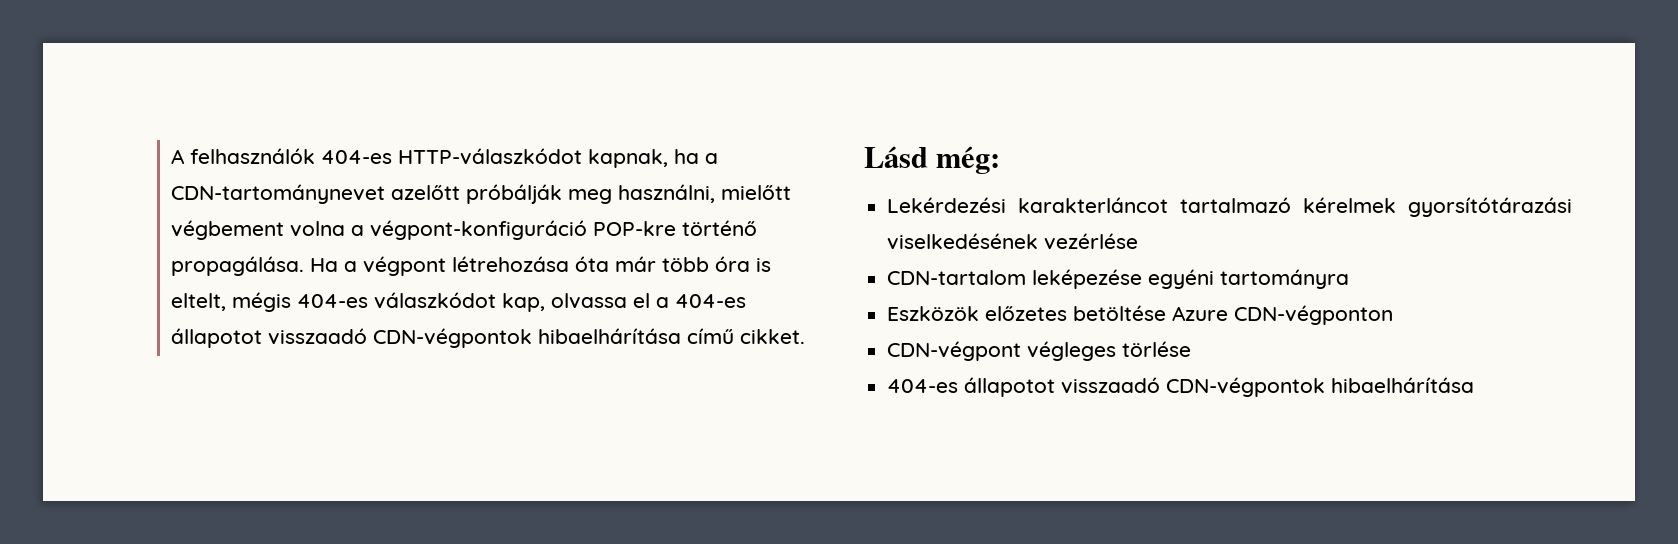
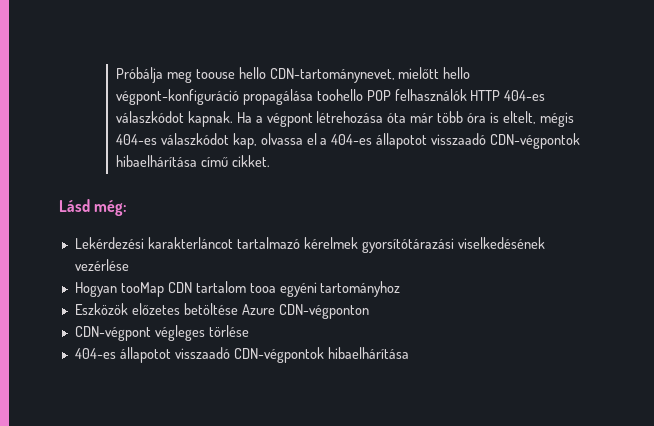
- A felhasználók 404-es HTTP-válaszkódot kapnak, ha a CDN-tartománynevet azelőtt próbálják meg használni, mielőtt végbement volna a végpont-konfiguráció POP-kre történő propagálása.
+ Próbálja meg toouse hello CDN-tartománynevet, mielőtt hello végpont-konfiguráció propagálása toohello POP felhasználók HTTP 404-es válaszkódot kapnak.
- CDN-tartalom leképezése egyéni tartományra
+ Hogyan tooMap CDN tartalom tooa egyéni tartományhoz

